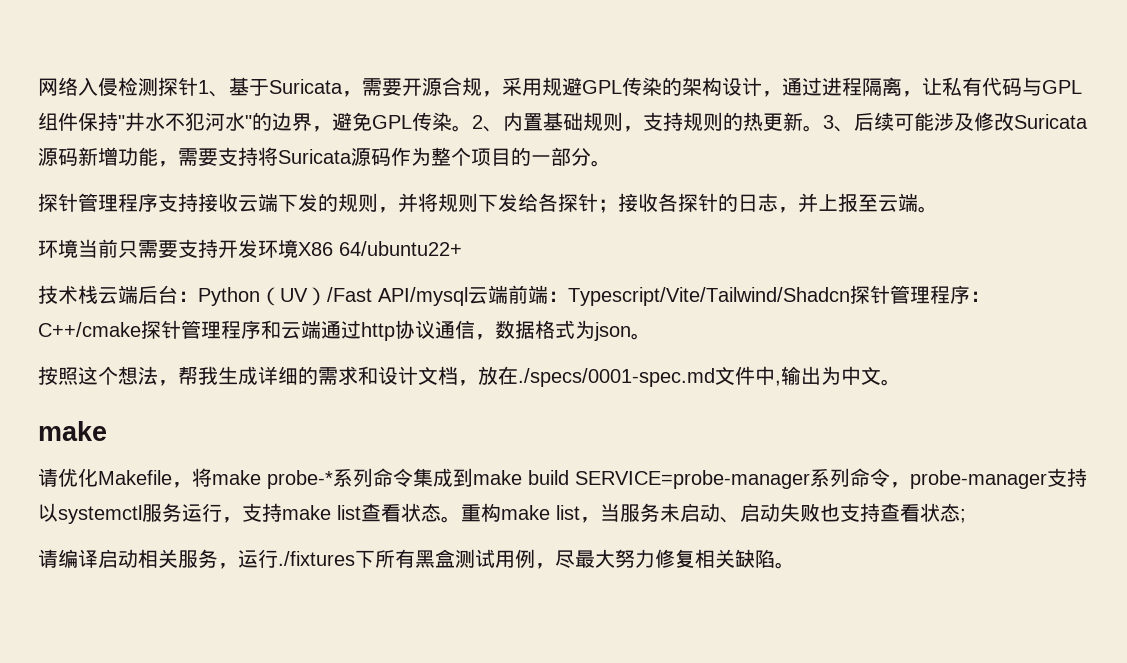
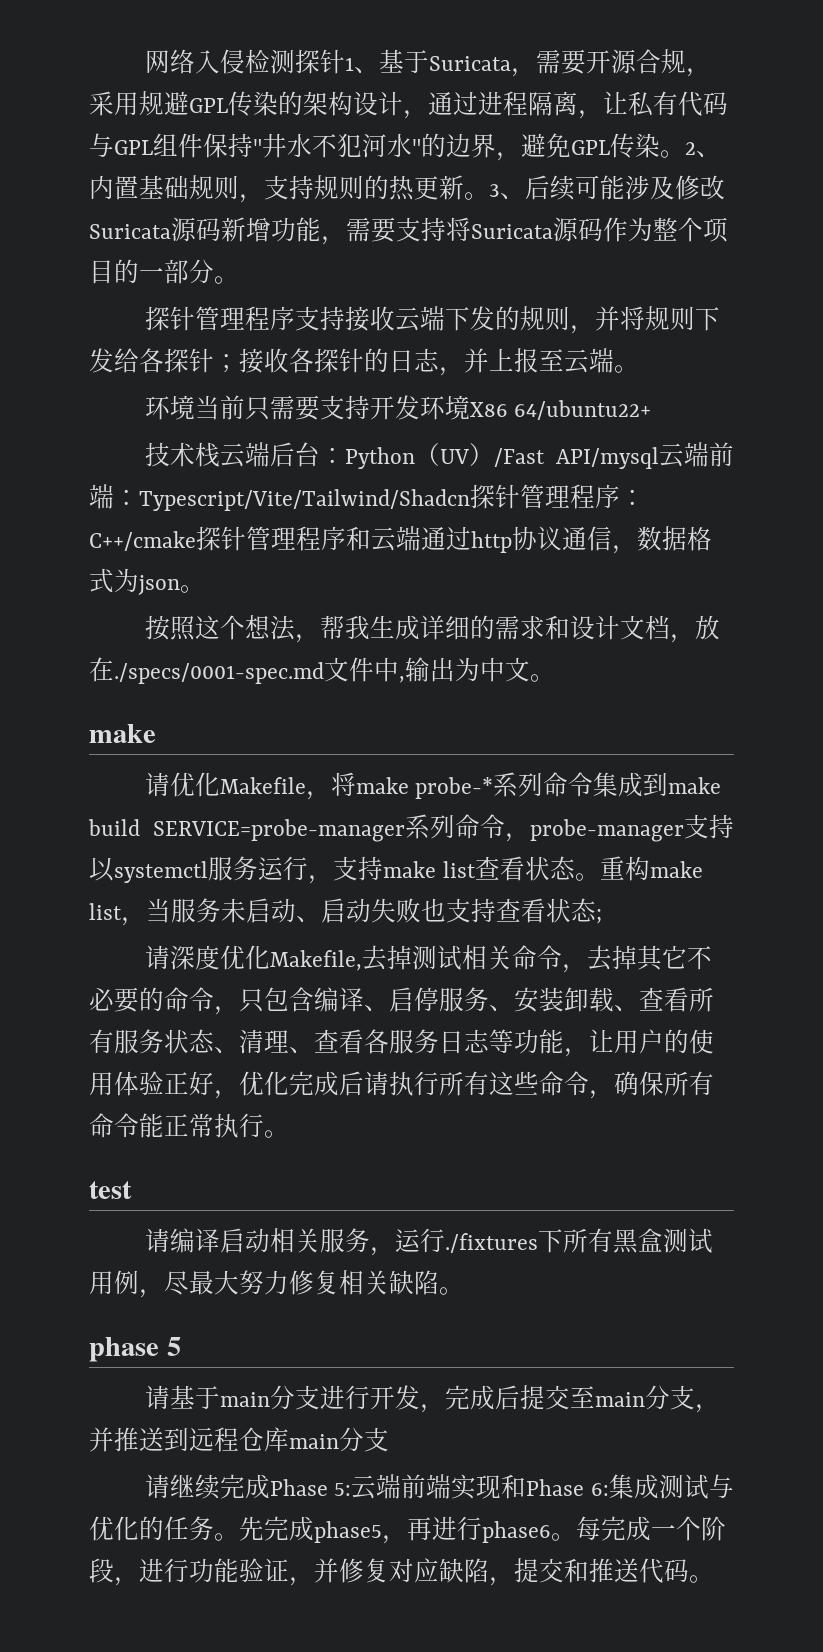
+ 请深度优化Makefile,去掉测试相关命令，去掉其它不必要的命令，只包含编译、启停服务、安装卸载、查看所有服务状态、清理、查看各服务日志等功能，让用户的使用体验正好，优化完成后请执行所有这些命令，确保所有命令能正常执行。
+ test
+ phase 5
+ 请基于main分支进行开发，完成后提交至main分支，并推送到远程仓库main分支
+ 请继续完成Phase 5:云端前端实现和Phase 6:集成测试与优化的任务。先完成phase5，再进行phase6。每完成一个阶段，进行功能验证，并修复对应缺陷，提交和推送代码。

